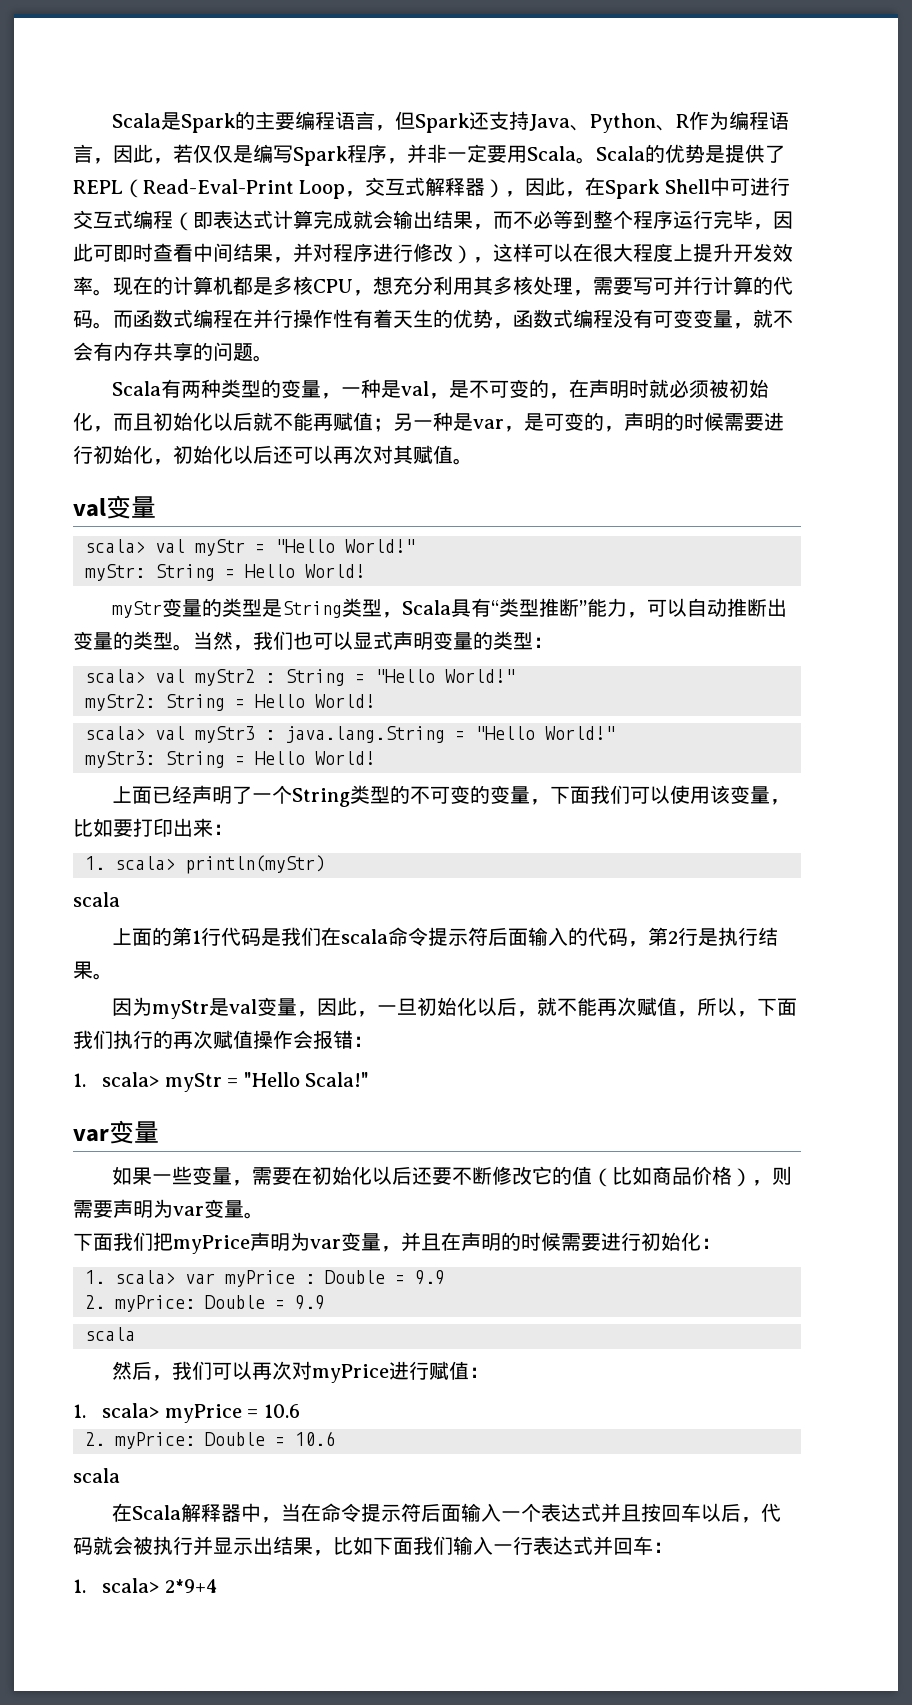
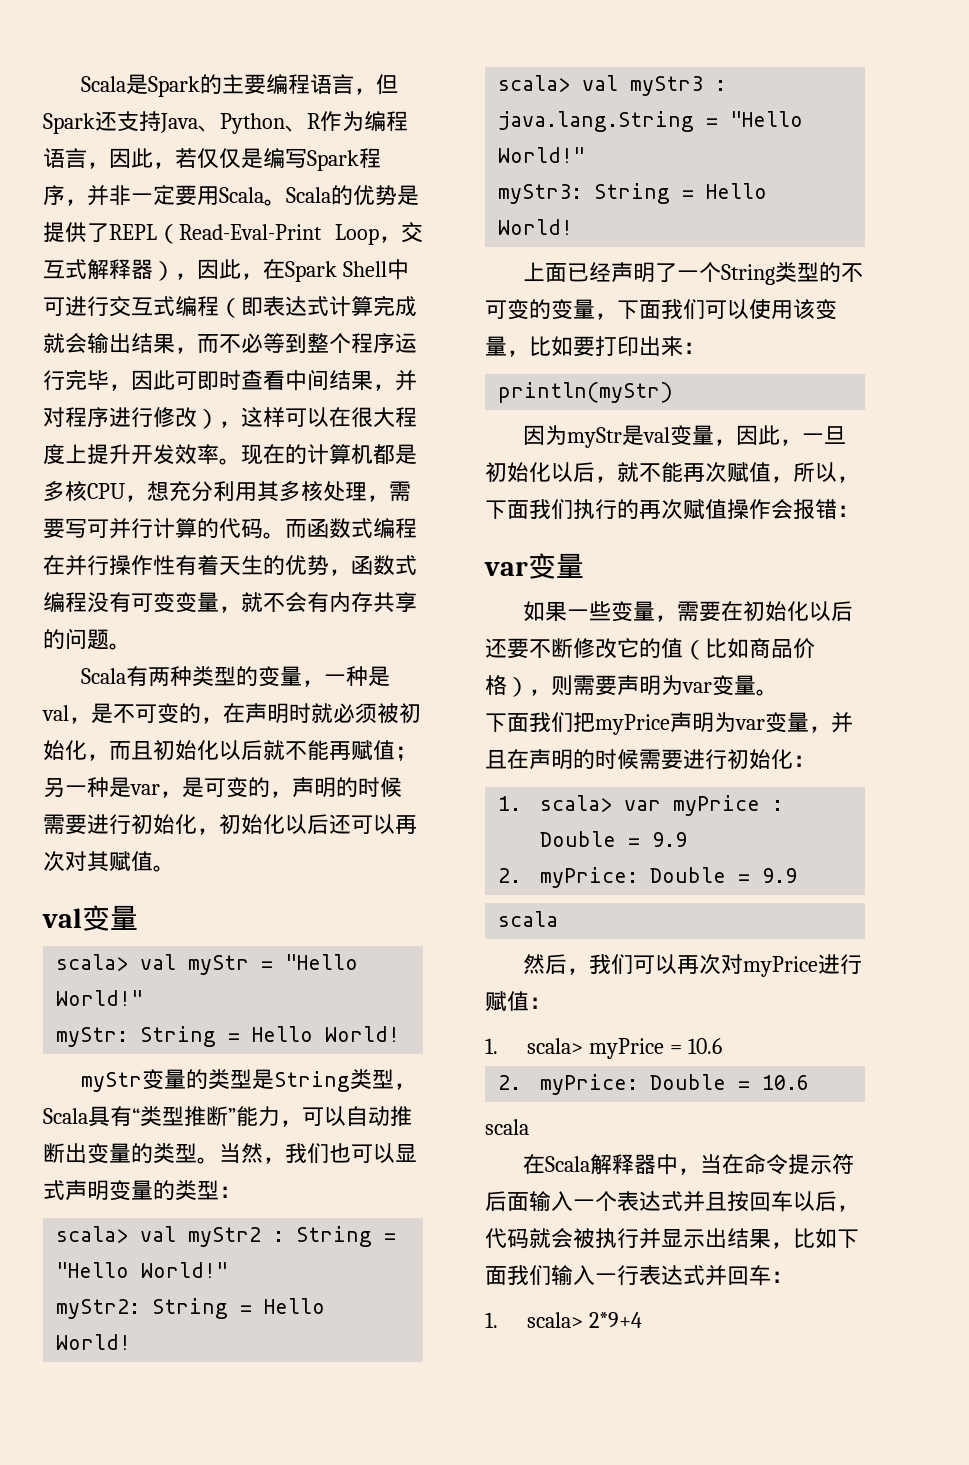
- 1. scala> println(myStr)
- scala
- 上面的第1行代码是我们在scala命令提示符后面输入的代码，第2行是执行结果。
+ println(myStr)
- 1. scala> myStr = "Hello Scala!"

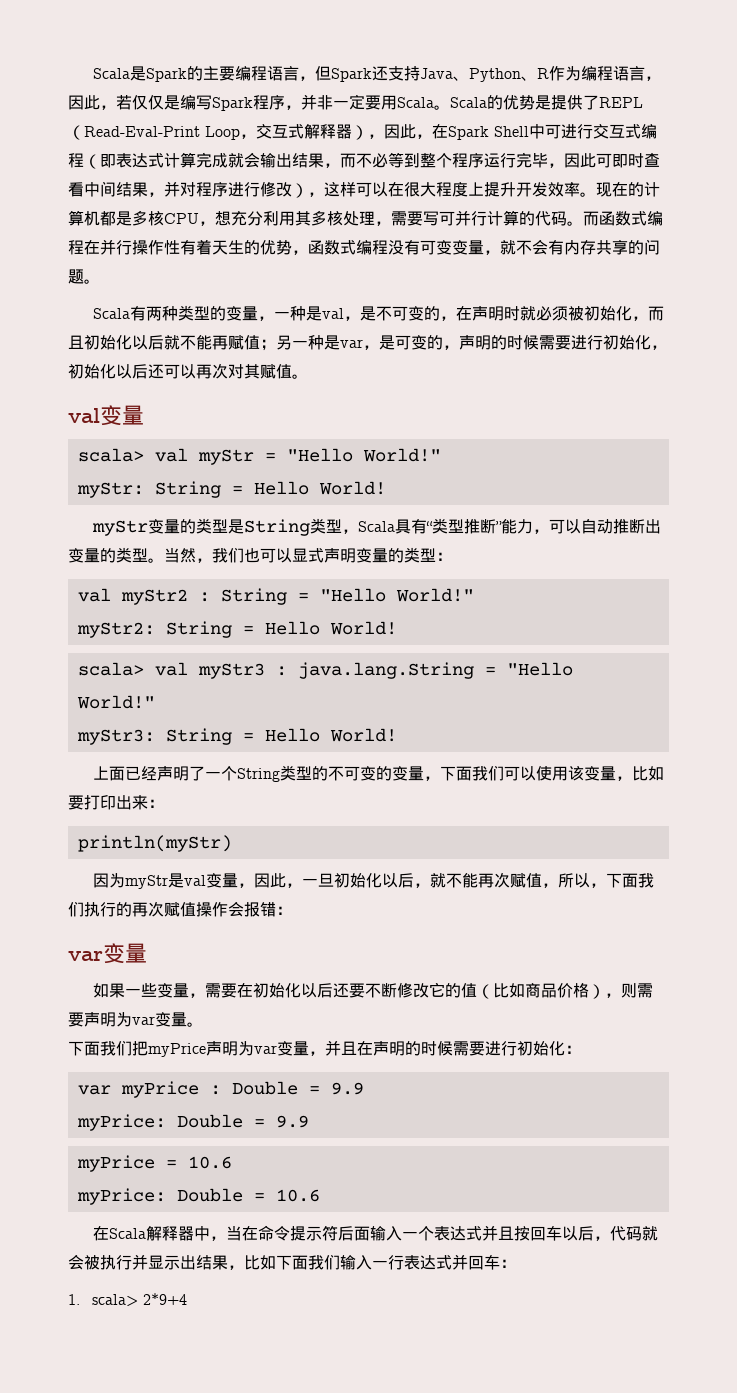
- scala> val myStr2 : String = "Hello World!"
+ val myStr2 : String = "Hello World!"
- 1. scala> var myPrice : Double = 9.9
+ var myPrice : Double = 9.9
- 2. myPrice: Double = 9.9
- scala
- 然后，我们可以再次对myPrice进行赋值：
- 1. scala> myPrice = 10.6
+ myPrice: Double = 9.9
+ myPrice = 10.6
- 2. myPrice: Double = 10.6
- scala
+ myPrice: Double = 10.6

